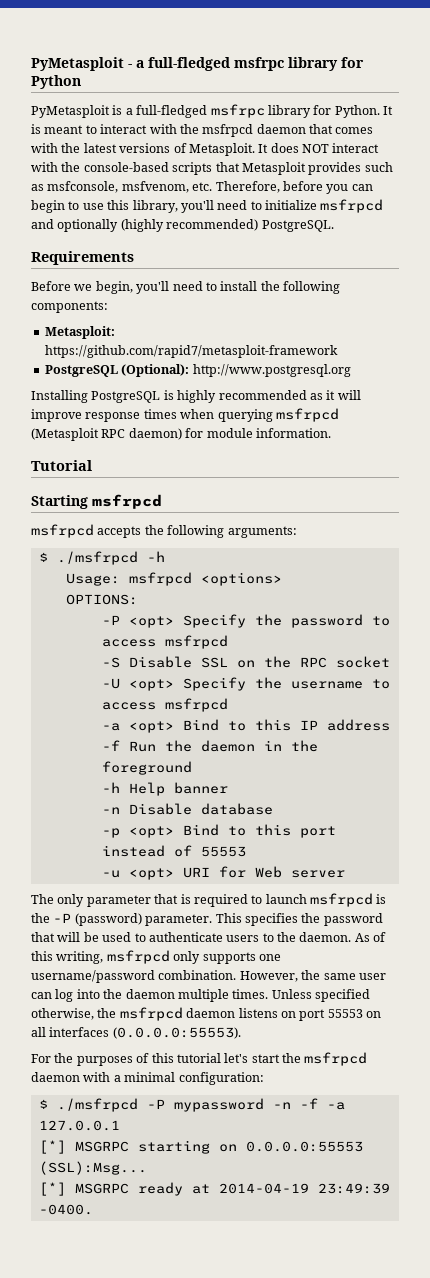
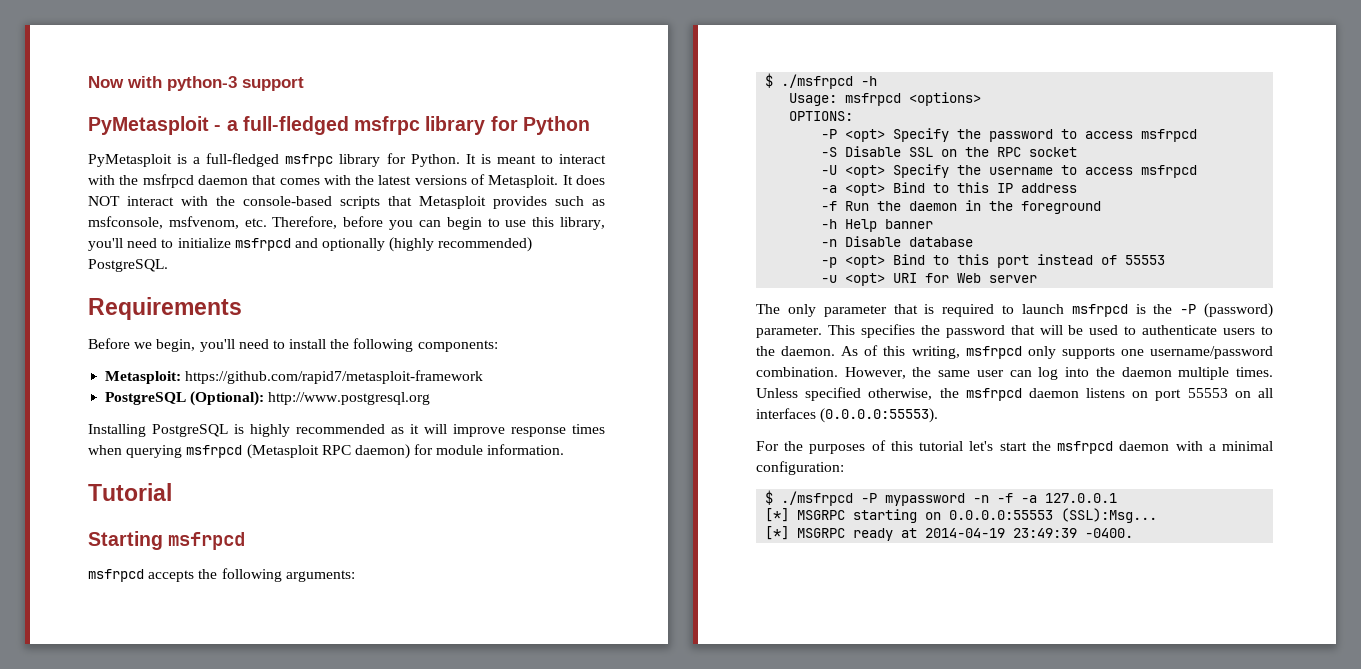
+ Now with python-3 support

